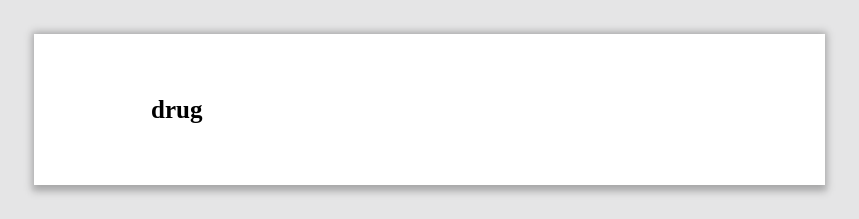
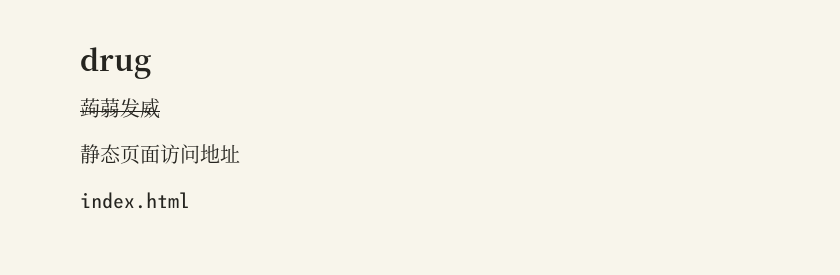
+ 蒟蒻发威
+ 静态页面访问地址
+ index.html

